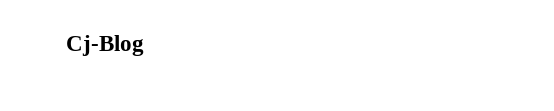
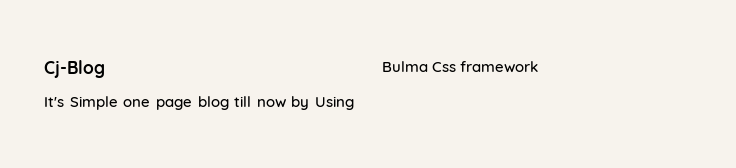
+ It's Simple one page blog till now by Using Bulma Css framework

